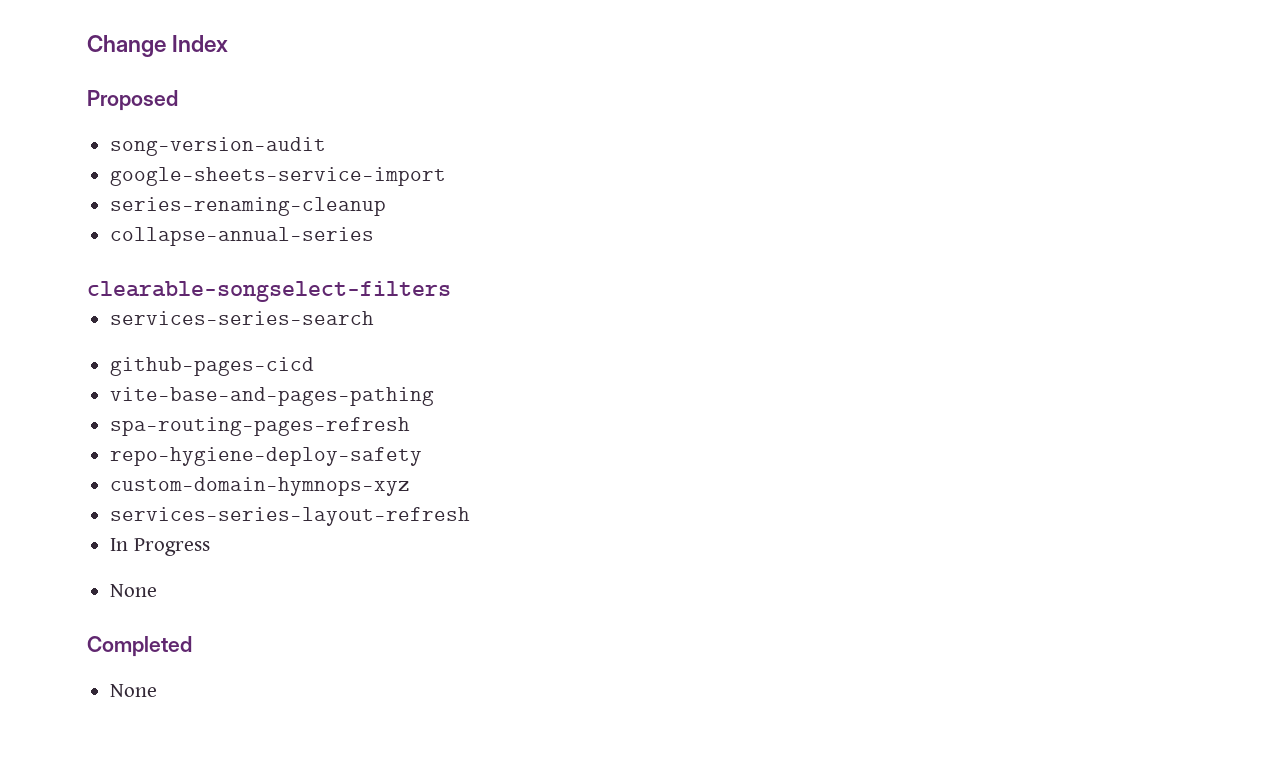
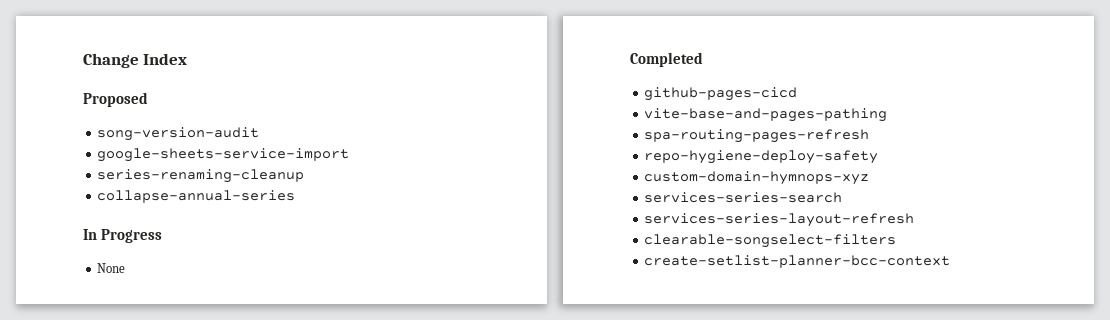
- clearable-songselect-filters
- services-series-search
+ In Progress
+ None
+ Completed
+ services-series-search
- In Progress
- None
- Completed
- None
+ clearable-songselect-filters
+ create-setlist-planner-bcc-context

